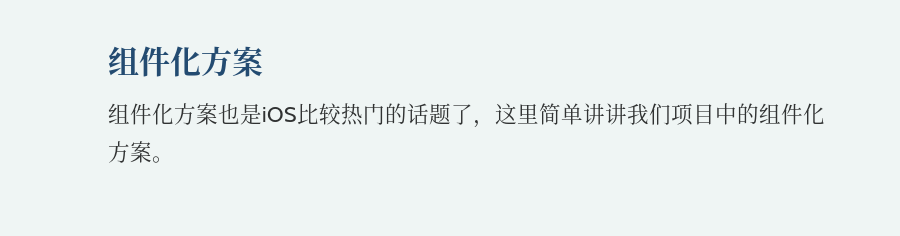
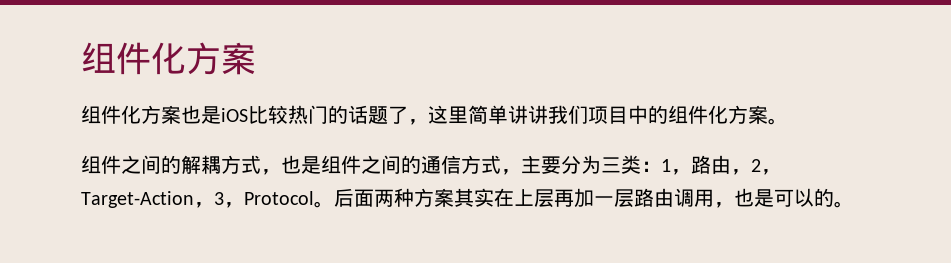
+ 组件之间的解耦方式，也是组件之间的通信方式，主要分为三类：1，路由，2，Target-Action，3，Protocol。后面两种方案其实在上层再加一层路由调用，也是可以的。

